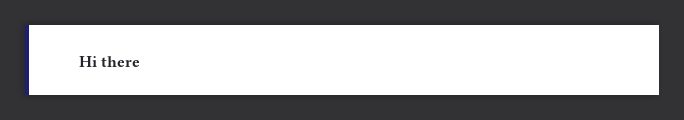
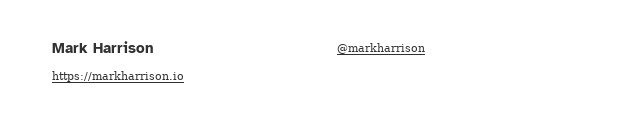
- Hi there
+ Mark Harrison
+ https://markharrison.io
+ @markharrison

